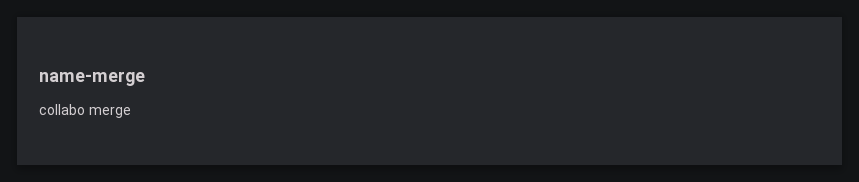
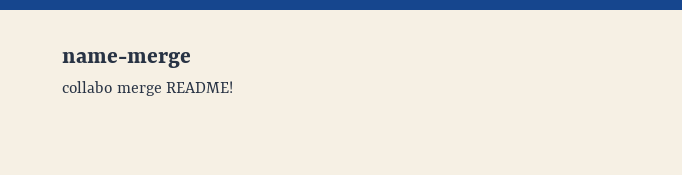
- collabo merge
+ collabo merge README!

